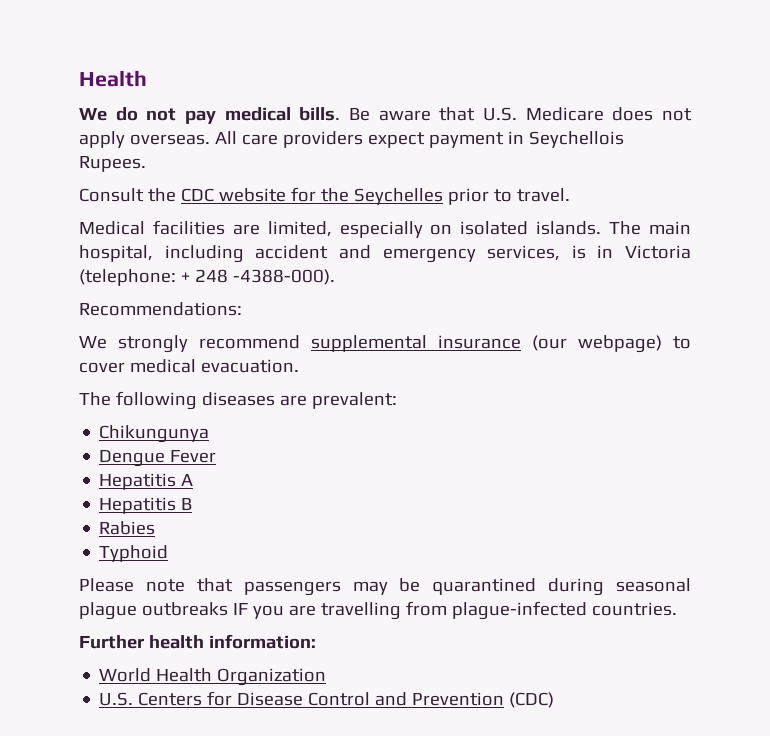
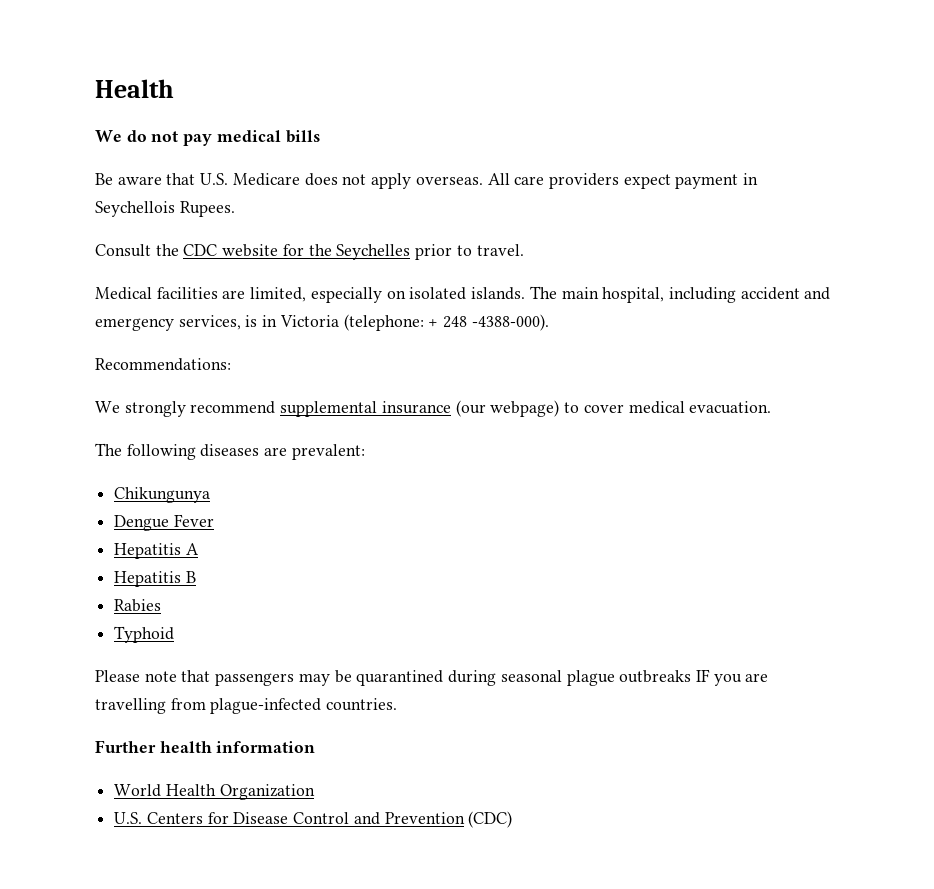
- We do not pay medical bills. Be aware that U.S. Medicare does not apply overseas.
+ We do not pay medical bills
+ Be aware that U.S. Medicare does not apply overseas.
- Further health information:
+ Further health information

